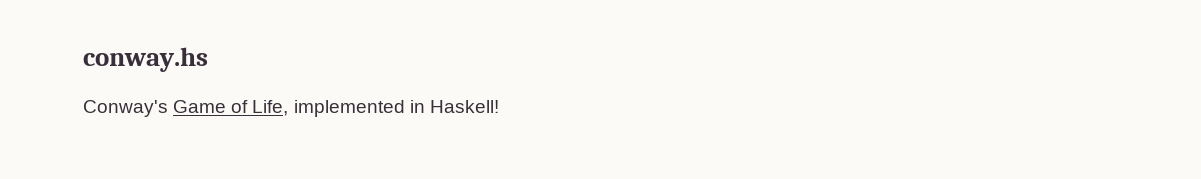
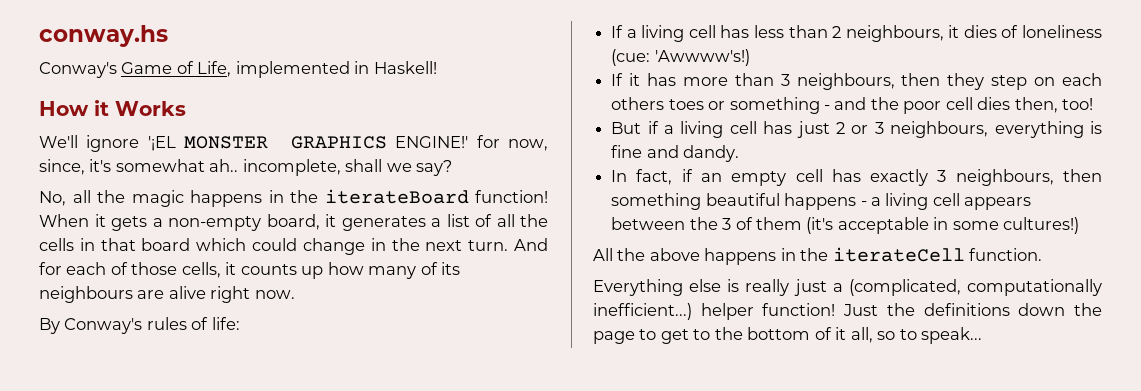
+ How it Works
+ We'll ignore '¡EL MONSTER GRAPHICS ENGINE!' for now, since, it's somewhat ah.. incomplete, shall we say?
+ No, all the magic happens in the iterateBoard function! When it gets a non-empty board, it generates a list of all the cells in that board which could change in the next turn. And for each of those cells, it counts up how many of its neighbours are alive right now.
+ By Conway's rules of life:
+ If a living cell has less than 2 neighbours, it dies of loneliness (cue: 'Awwww's!)
+ If it has more than 3 neighbours, then they step on each others toes or something - and the poor cell dies then, too!
+ But if a living cell has just 2 or 3 neighbours, everything is fine and dandy.
+ In fact, if an empty cell has exactly 3 neighbours, then something beautiful happens - a living cell appears between the 3 of them (it's acceptable in some cultures!)
+ All the above happens in the iterateCell function.
+ Everything else is really just a (complicated, computationally inefficient...) helper function! Just the definitions down the page to get to the bottom of it all, so to speak...

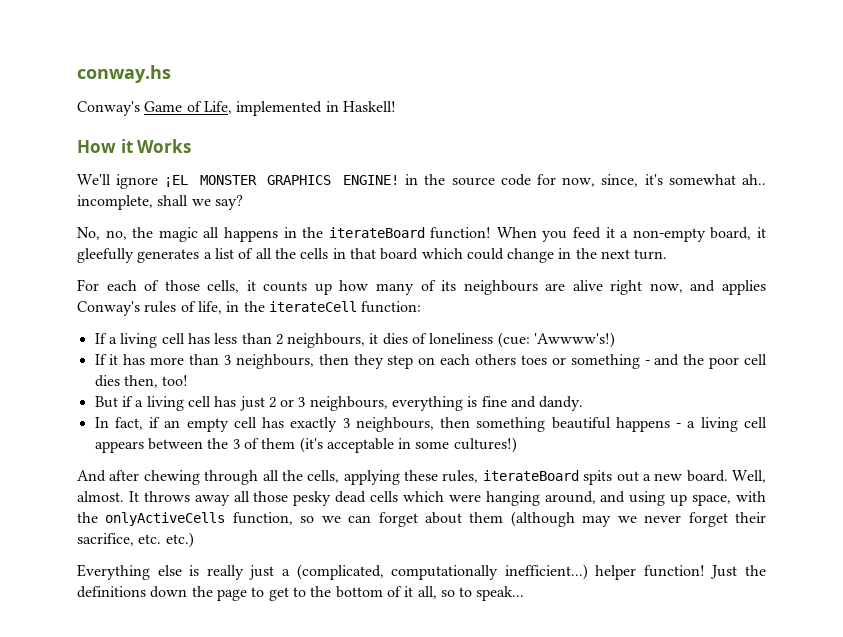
- We'll ignore '¡EL MONSTER GRAPHICS ENGINE!' for now, since, it's somewhat ah.. incomplete, shall we say?
+ We'll ignore ¡EL MONSTER GRAPHICS ENGINE! in the source code for now, since, it's somewhat ah.. incomplete, shall we say?
- No, all the magic happens in the iterateBoard function!
+ No, no, the magic all happens in the iterateBoard function!
- When it gets a non-empty board, it generates a list of all the cells in that board which could change in the next turn. And for each of those cells, it counts up how many of its neighbours are alive right now.
- By Conway's rules of life:
+ When you feed it a non-empty board, it gleefully generates a list of all the cells in that board which could change in the next turn.
+ For each of those cells, it counts up how many of its neighbours are alive right now, and applies Conway's rules of life, in the iterateCell function:
- All the above happens in the iterateCell function.
+ And after chewing through all the cells, applying these rules, iterateBoard spits out a new board. Well, almost. It throws away all those pesky dead cells which were hanging around, and using up space, with the onlyActiveCells function, so we can forget about them (although may we never forget their sacrifice, etc. etc.)

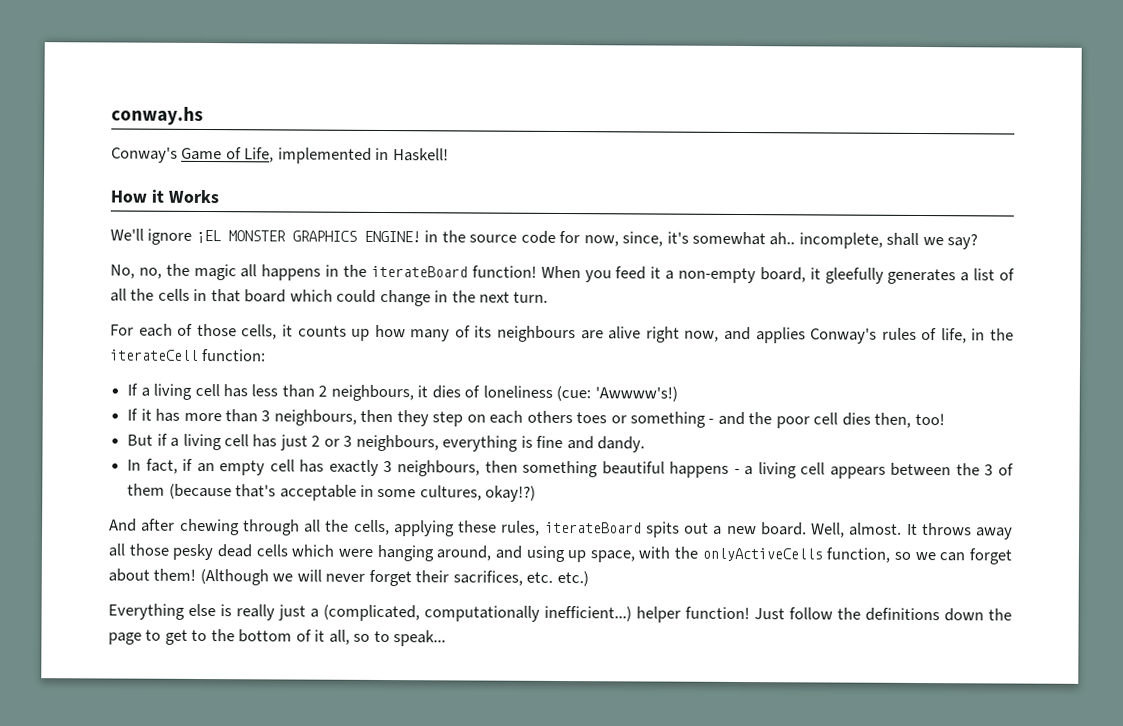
- In fact, if an empty cell has exactly 3 neighbours, then something beautiful happens - a living cell appears between the 3 of them (it's acceptable in some cultures!)
+ In fact, if an empty cell has exactly 3 neighbours, then something beautiful happens - a living cell appears between the 3 of them (because that's acceptable in some cultures, okay!?)
- It throws away all those pesky dead cells which were hanging around, and using up space, with the onlyActiveCells function, so we can forget about them (although may we never forget their sacrifice, etc. etc.)
+ It throws away all those pesky dead cells which were hanging around, and using up space, with the onlyActiveCells function, so we can forget about them! (Although we will never forget their sacrifices, etc. etc.)
- Just the definitions down the page to get to the bottom of it all, so to speak...
+ Just follow the definitions down the page to get to the bottom of it all, so to speak...

